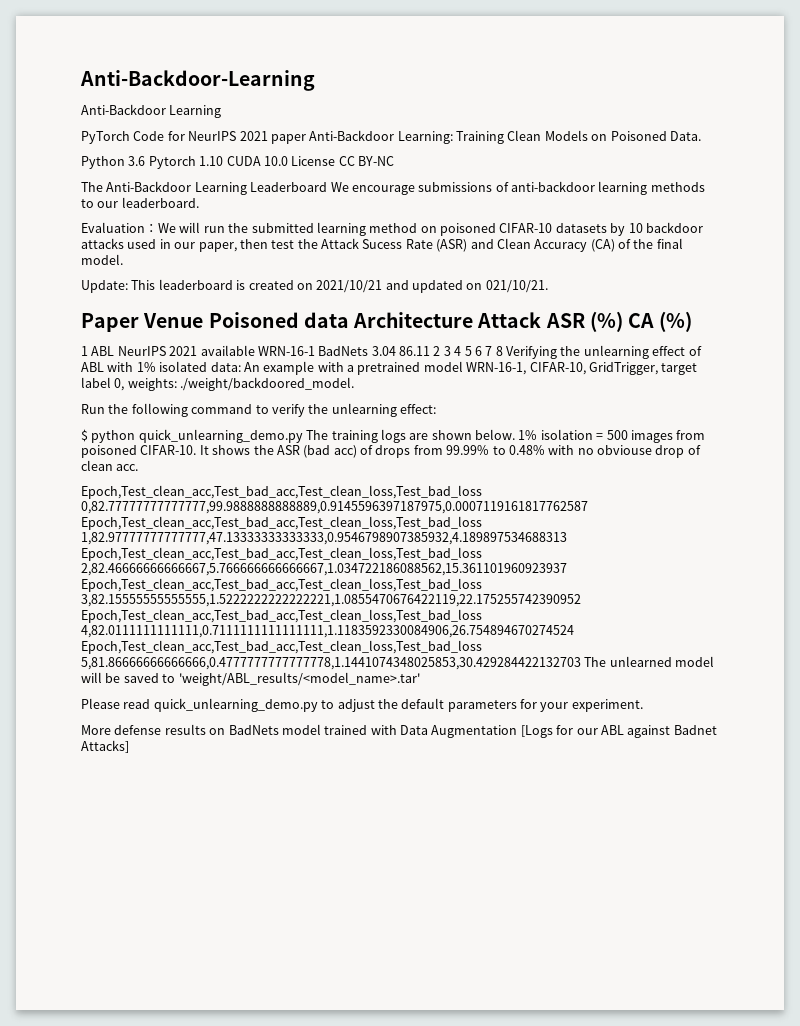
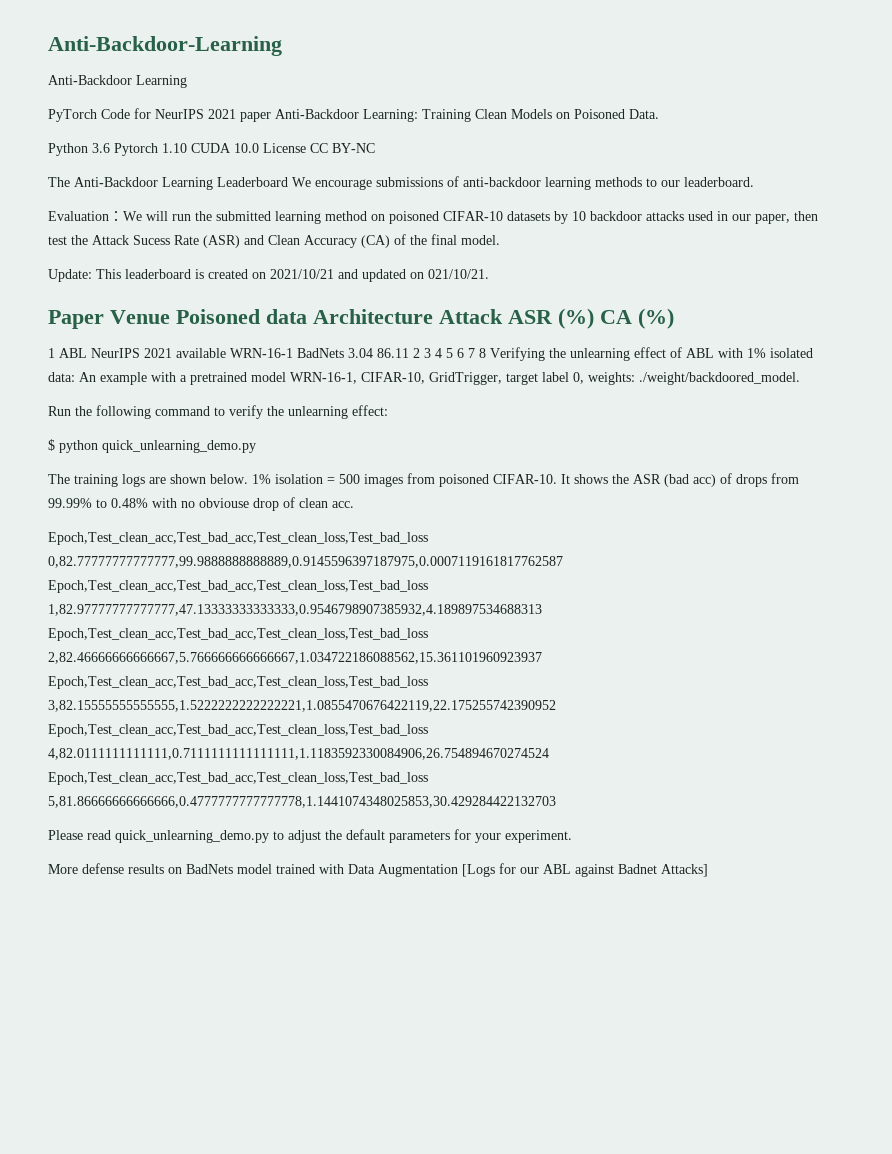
- $ python quick_unlearning_demo.py The training logs are shown below.
+ $ python quick_unlearning_demo.py
+ The training logs are shown below.
- Epoch,Test_clean_acc,Test_bad_acc,Test_clean_loss,Test_bad_loss 0,82.77777777777777,99.9888888888889,0.9145596397187975,0.0007119161817762587 Epoch,Test_clean_acc,Test_bad_acc,Test_clean_loss,Test_bad_loss 1,82.97777777777777,47.13333333333333,0.9546798907385932,4.189897534688313 Epoch,Test_clean_acc,Test_bad_acc,Test_clean_loss,Test_bad_loss 2,82.46666666666667,5.766666666666667,1.034722186088562,15.361101960923937 Epoch,Test_clean_acc,Test_bad_acc,Test_clean_loss,Test_bad_loss 3,82.15555555555555,1.5222222222222221,1.0855470676422119,22.175255742390952 Epoch,Test_clean_acc,Test_bad_acc,Test_clean_loss,Test_bad_loss 4,82.0111111111111,0.7111111111111111,1.1183592330084906,26.754894670274524 Epoch,Test_clean_acc,Test_bad_acc,Test_clean_loss,Test_bad_loss 5,81.86666666666666,0.4777777777777778,1.1441074348025853,30.429284422132703 The unlearned model will be saved to 'weight/ABL_results/<model_name>.tar'
+ Epoch,Test_clean_acc,Test_bad_acc,Test_clean_loss,Test_bad_loss 0,82.77777777777777,99.9888888888889,0.9145596397187975,0.0007119161817762587 Epoch,Test_clean_acc,Test_bad_acc,Test_clean_loss,Test_bad_loss 1,82.97777777777777,47.13333333333333,0.9546798907385932,4.189897534688313 Epoch,Test_clean_acc,Test_bad_acc,Test_clean_loss,Test_bad_loss 2,82.46666666666667,5.766666666666667,1.034722186088562,15.361101960923937 Epoch,Test_clean_acc,Test_bad_acc,Test_clean_loss,Test_bad_loss 3,82.15555555555555,1.5222222222222221,1.0855470676422119,22.175255742390952 Epoch,Test_clean_acc,Test_bad_acc,Test_clean_loss,Test_bad_loss 4,82.0111111111111,0.7111111111111111,1.1183592330084906,26.754894670274524 Epoch,Test_clean_acc,Test_bad_acc,Test_clean_loss,Test_bad_loss 5,81.86666666666666,0.4777777777777778,1.1441074348025853,30.429284422132703

